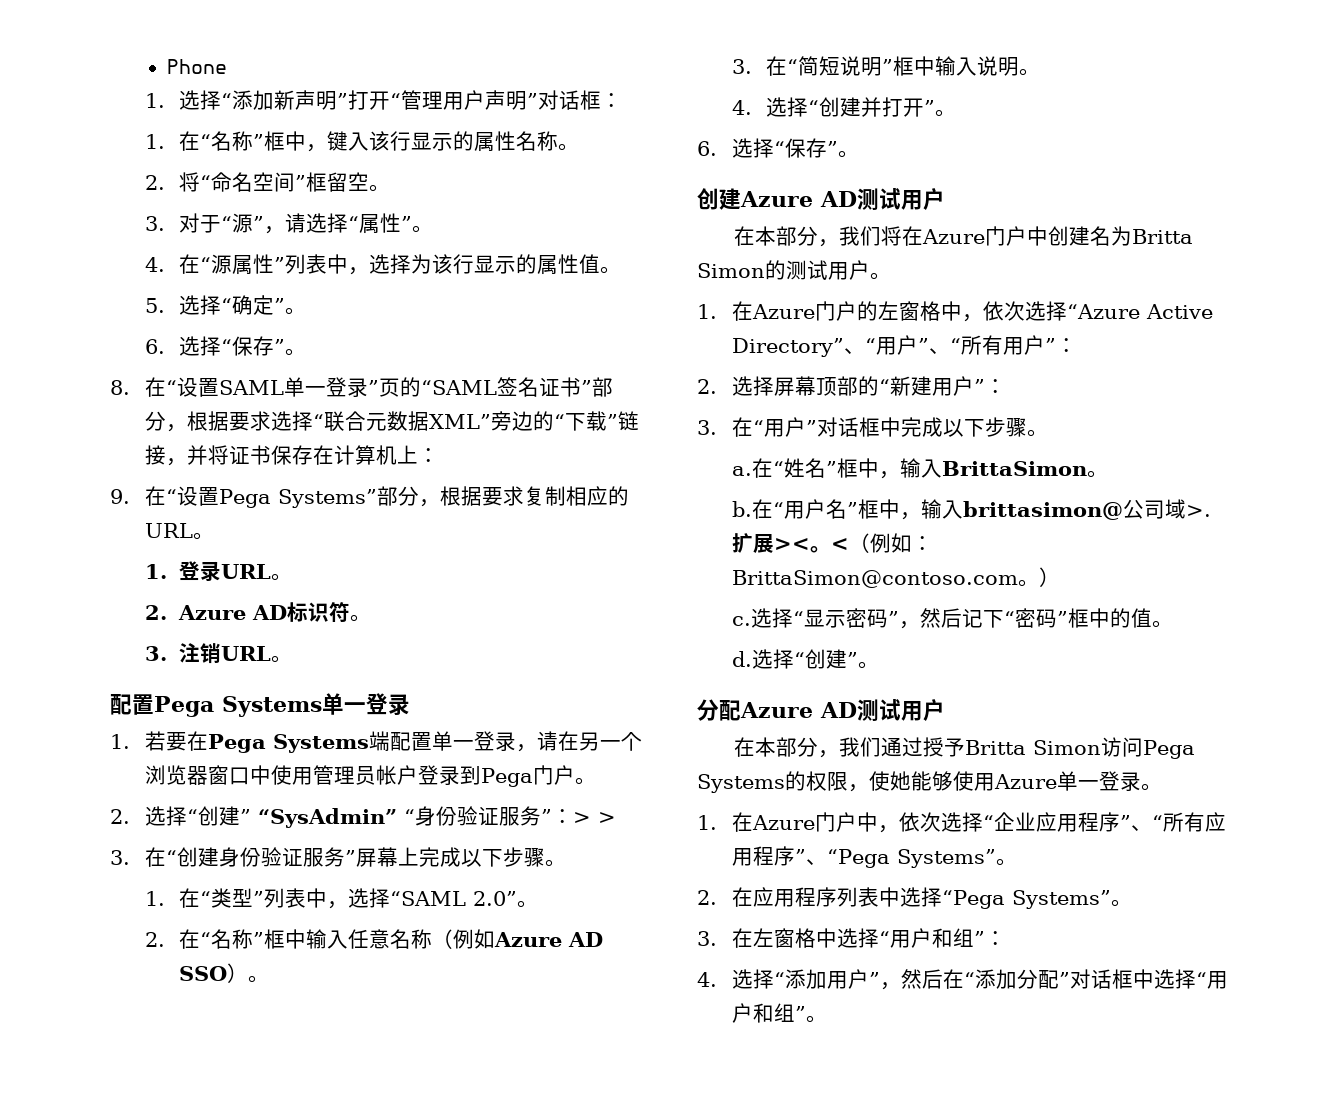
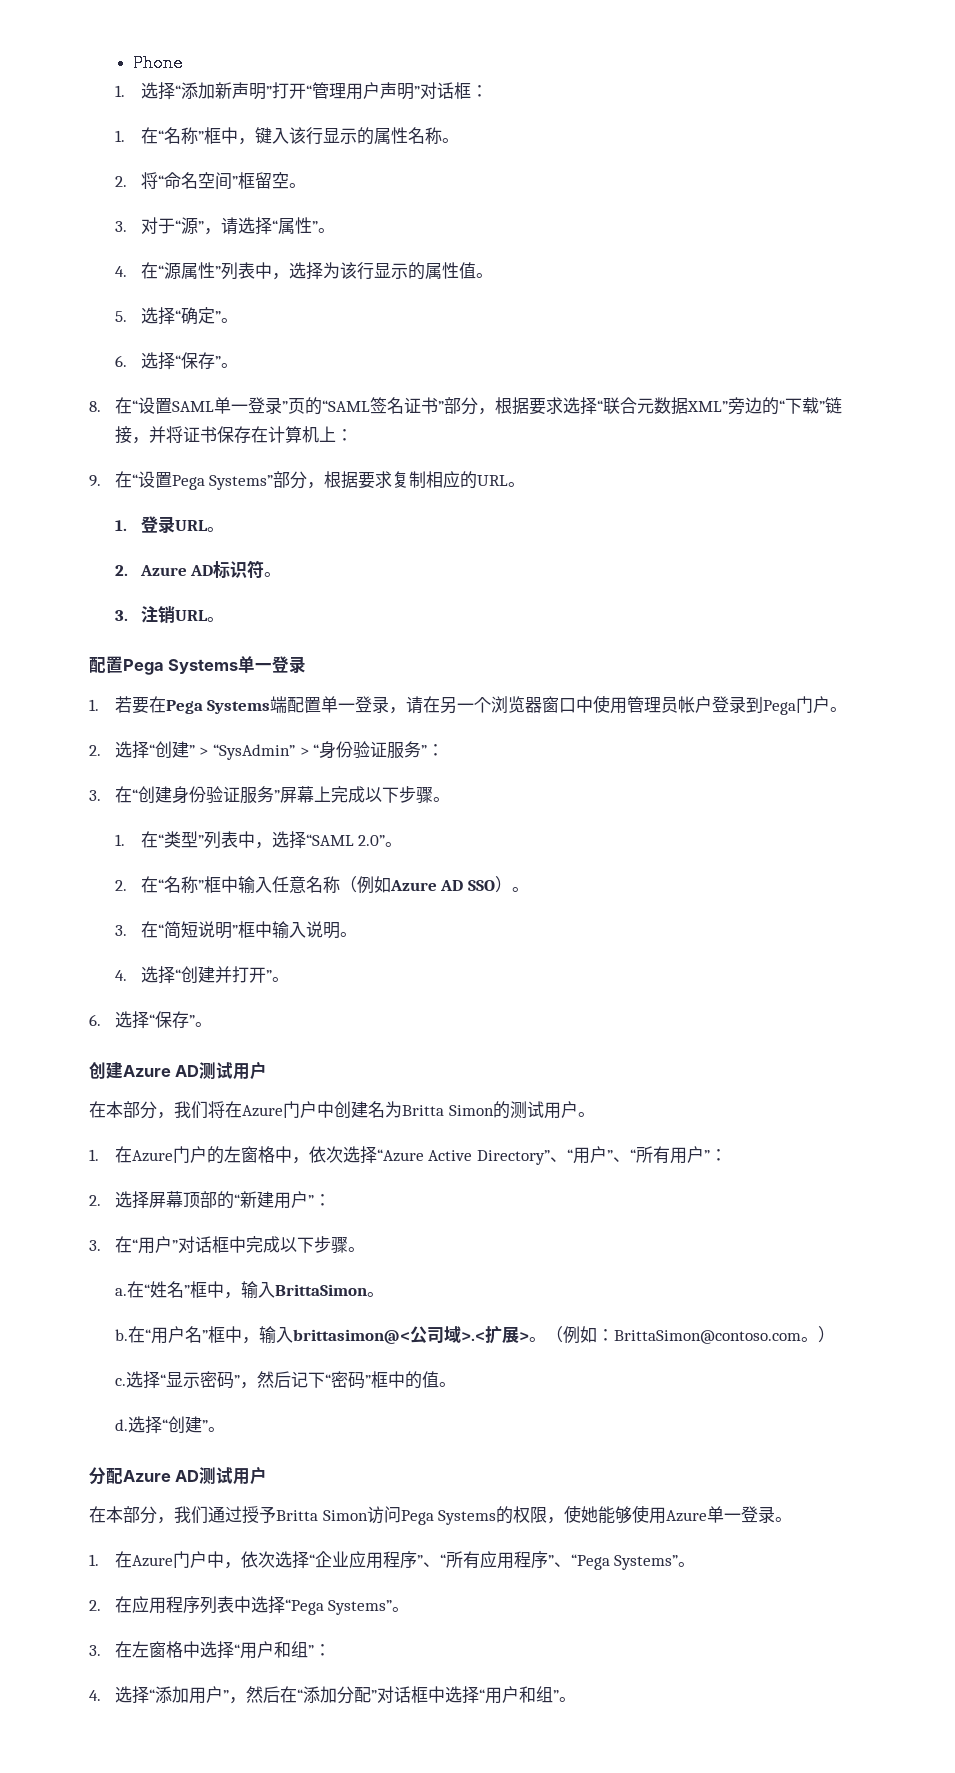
- 2.选择“创建” “SysAdmin” “身份验证服务”：> >
+ 2.选择“创建” > “SysAdmin” > “身份验证服务”：
- 在“用户名”框中，输入brittasimon@公司域>.扩展><。<（例如：BrittaSimon@contoso.com。）
+ 在“用户名”框中，输入brittasimon@<公司域>.<扩展>。（例如：BrittaSimon@contoso.com。）

